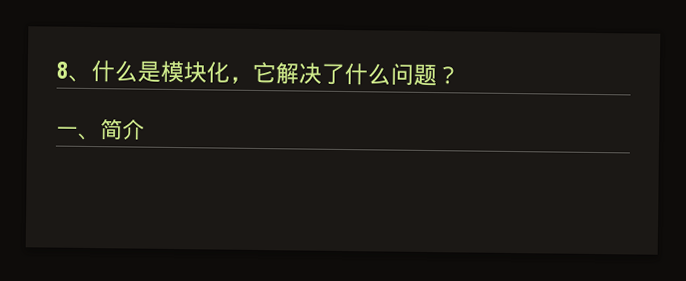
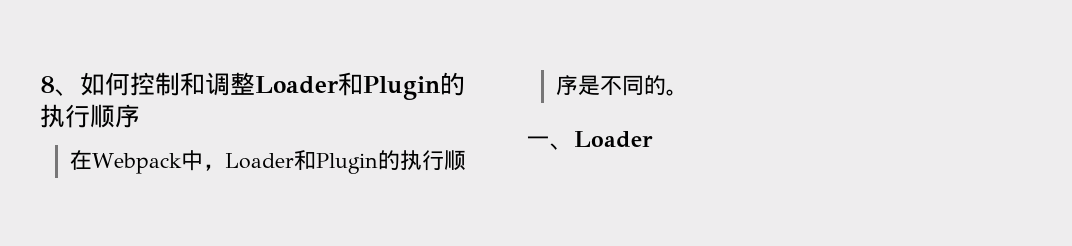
- 8、什么是模块化，它解决了什么问题？
+ 8、如何控制和调整Loader和Plugin的执行顺序
+ 在Webpack中，Loader和Plugin的执行顺序是不同的。
- 一、简介
+ 一、Loader

